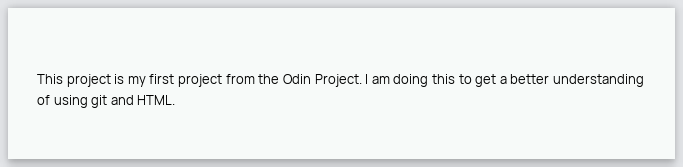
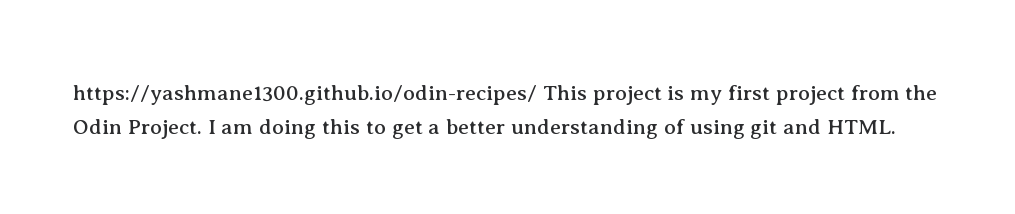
- This project is my first project from the Odin Project.
+ https://yashmane1300.github.io/odin-recipes/ This project is my first project from the Odin Project.

